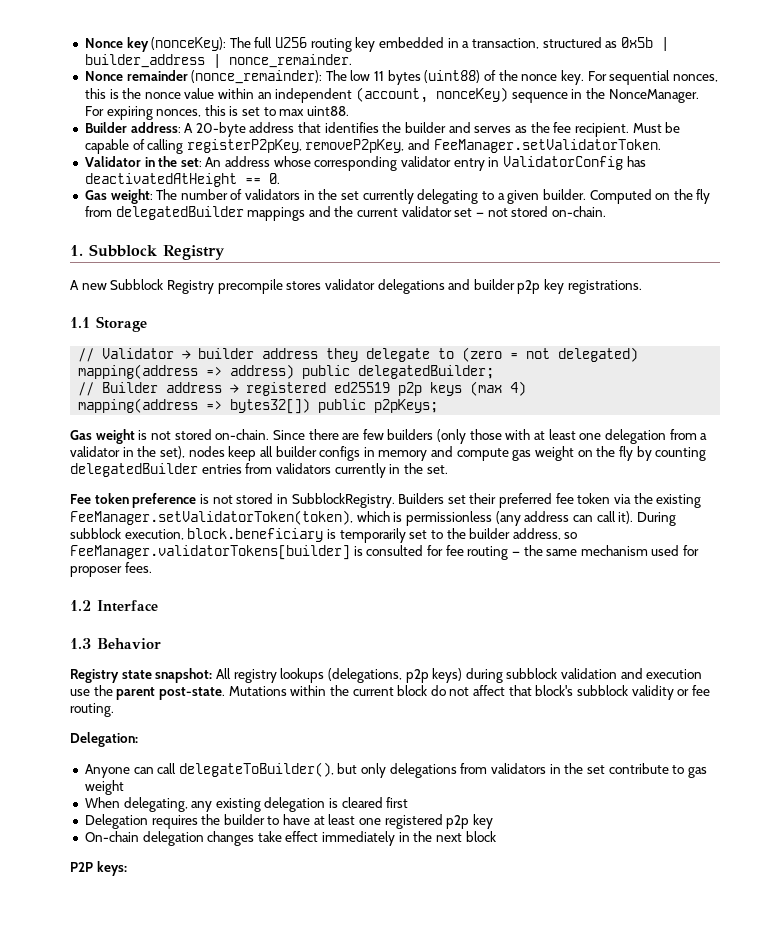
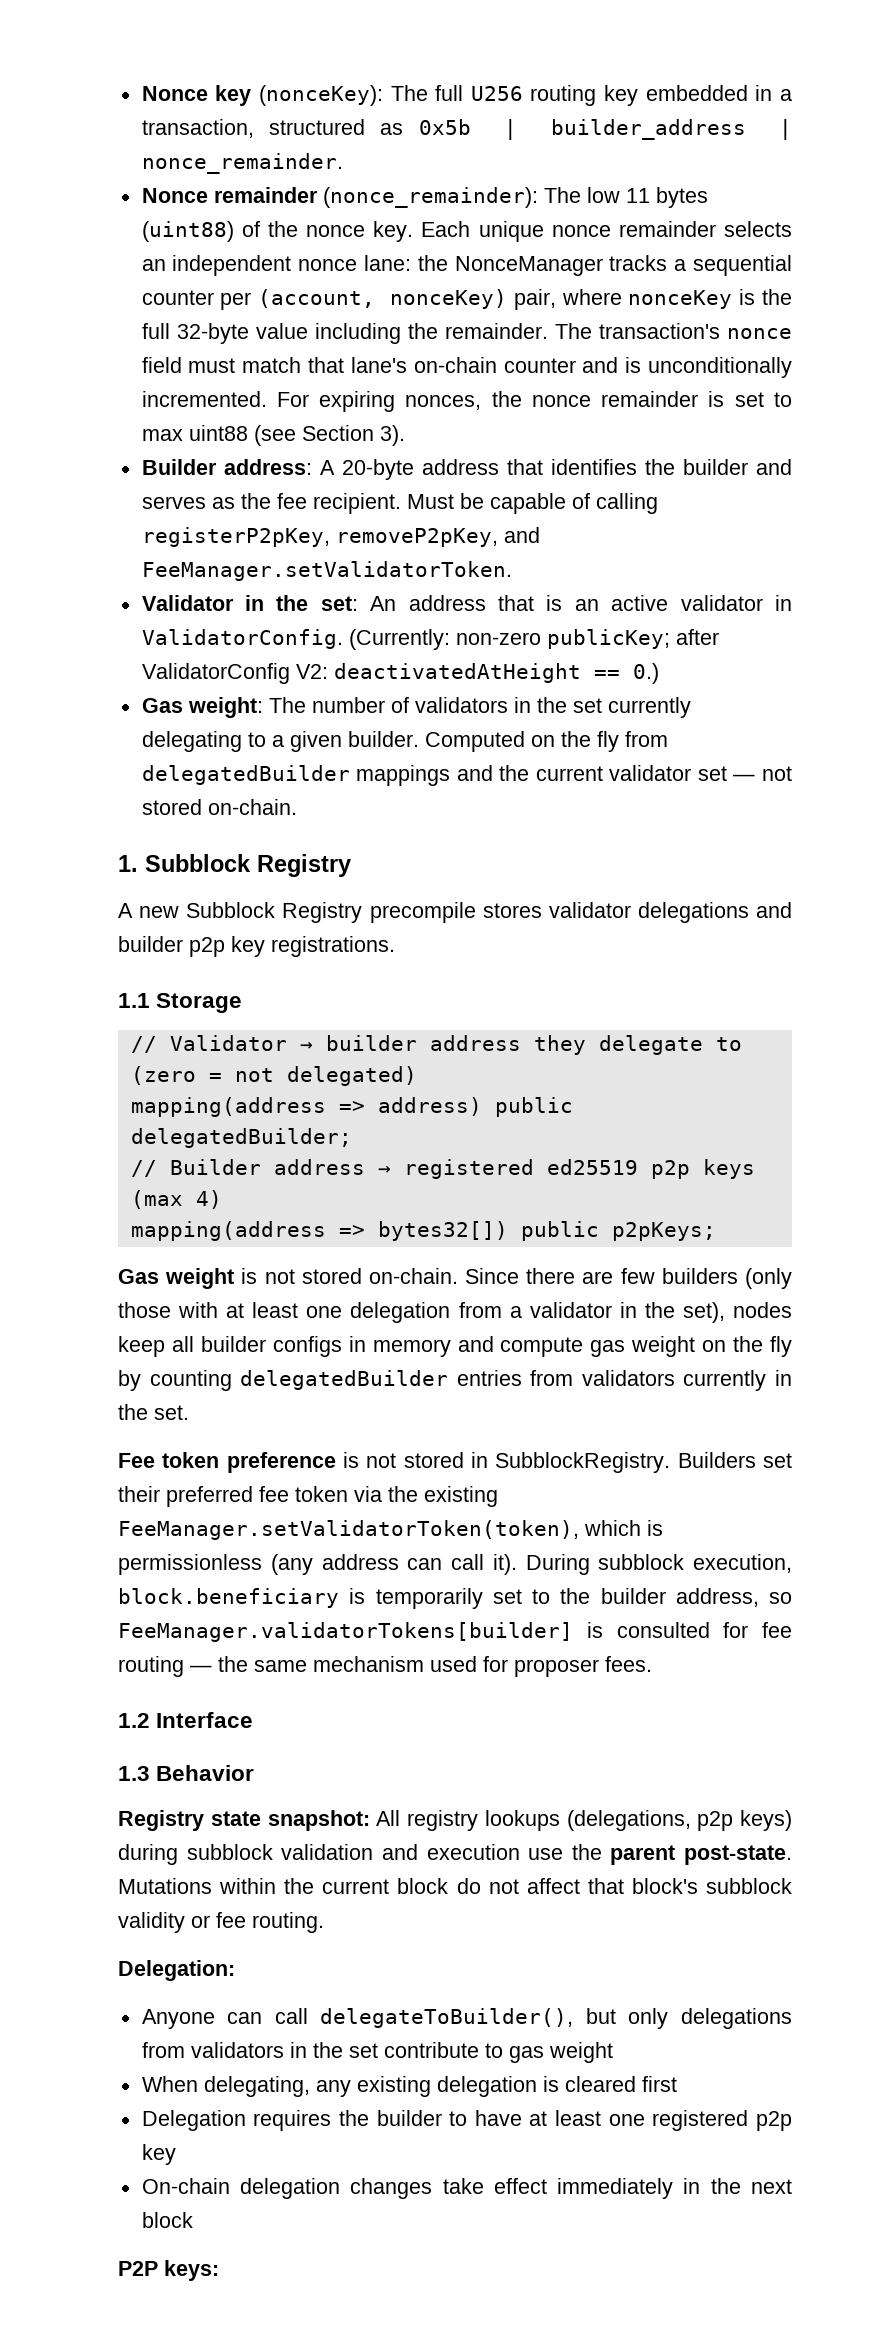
- For sequential nonces, this is the nonce value within an independent (account, nonceKey) sequence in the NonceManager. For expiring nonces, this is set to max uint88.
+ Each unique nonce remainder selects an independent nonce lane: the NonceManager tracks a sequential counter per (account, nonceKey) pair, where nonceKey is the full 32-byte value including the remainder. The transaction's nonce field must match that lane's on-chain counter and is unconditionally incremented. For expiring nonces, the nonce remainder is set to max uint88 (see Section 3).
- Validator in the set: An address whose corresponding validator entry in ValidatorConfig has deactivatedAtHeight == 0.
+ Validator in the set: An address that is an active validator in ValidatorConfig. (Currently: non-zero publicKey; after ValidatorConfig V2: deactivatedAtHeight == 0.)

